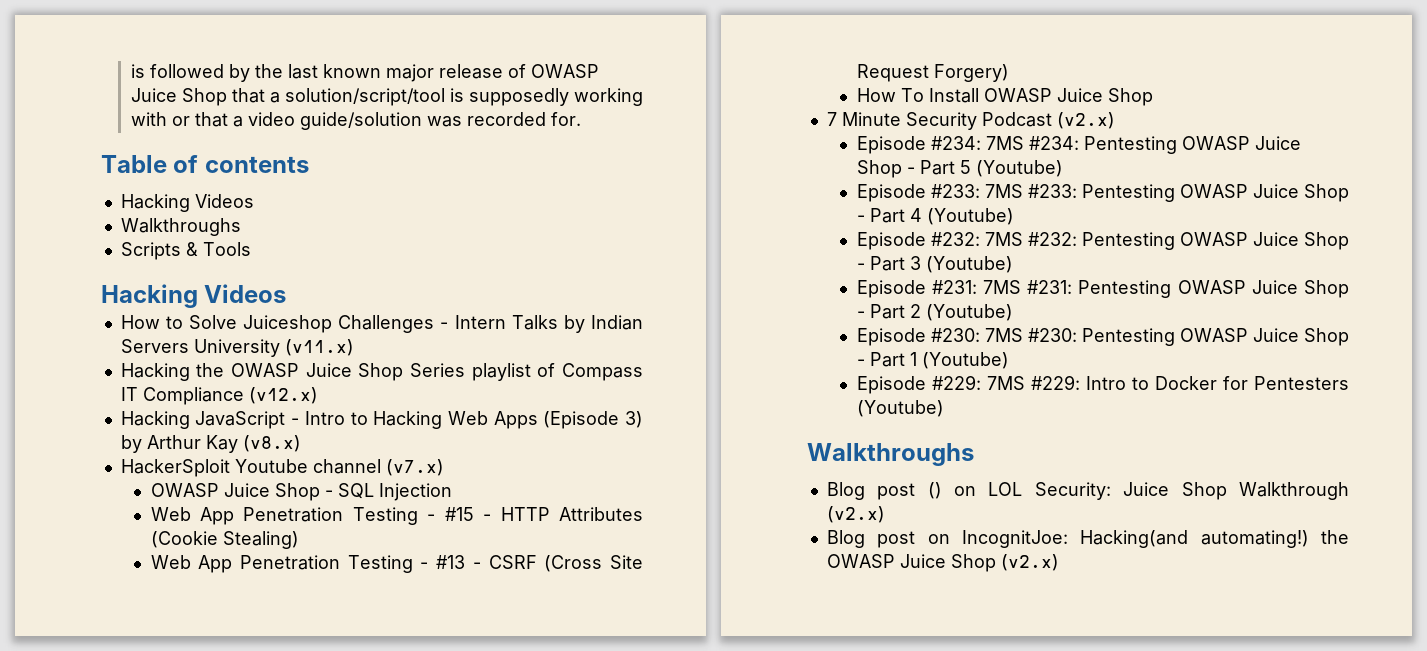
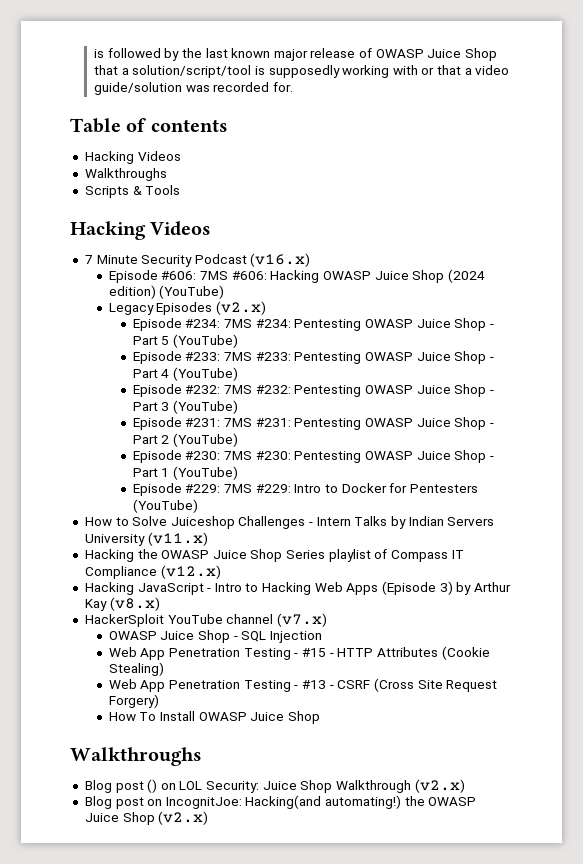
+ 7 Minute Security Podcast (v16.x)
+ Episode #606: 7MS #606: Hacking OWASP Juice Shop (2024 edition) (YouTube)
+ Legacy Episodes (v2.x)
+ Episode #234: 7MS #234: Pentesting OWASP Juice Shop - Part 5 (YouTube)
+ Episode #233: 7MS #233: Pentesting OWASP Juice Shop - Part 4 (YouTube)
+ Episode #232: 7MS #232: Pentesting OWASP Juice Shop - Part 3 (YouTube)
+ Episode #231: 7MS #231: Pentesting OWASP Juice Shop - Part 2 (YouTube)
+ Episode #230: 7MS #230: Pentesting OWASP Juice Shop - Part 1 (YouTube)
+ Episode #229: 7MS #229: Intro to Docker for Pentesters (YouTube)
- HackerSploit Youtube channel (v7.x)
+ HackerSploit YouTube channel (v7.x)
- 7 Minute Security Podcast (v2.x)
- Episode #234: 7MS #234: Pentesting OWASP Juice Shop - Part 5 (Youtube)
- Episode #233: 7MS #233: Pentesting OWASP Juice Shop - Part 4 (Youtube)
- Episode #232: 7MS #232: Pentesting OWASP Juice Shop - Part 3 (Youtube)
- Episode #231: 7MS #231: Pentesting OWASP Juice Shop - Part 2 (Youtube)
- Episode #230: 7MS #230: Pentesting OWASP Juice Shop - Part 1 (Youtube)
- Episode #229: 7MS #229: Intro to Docker for Pentesters (Youtube)

